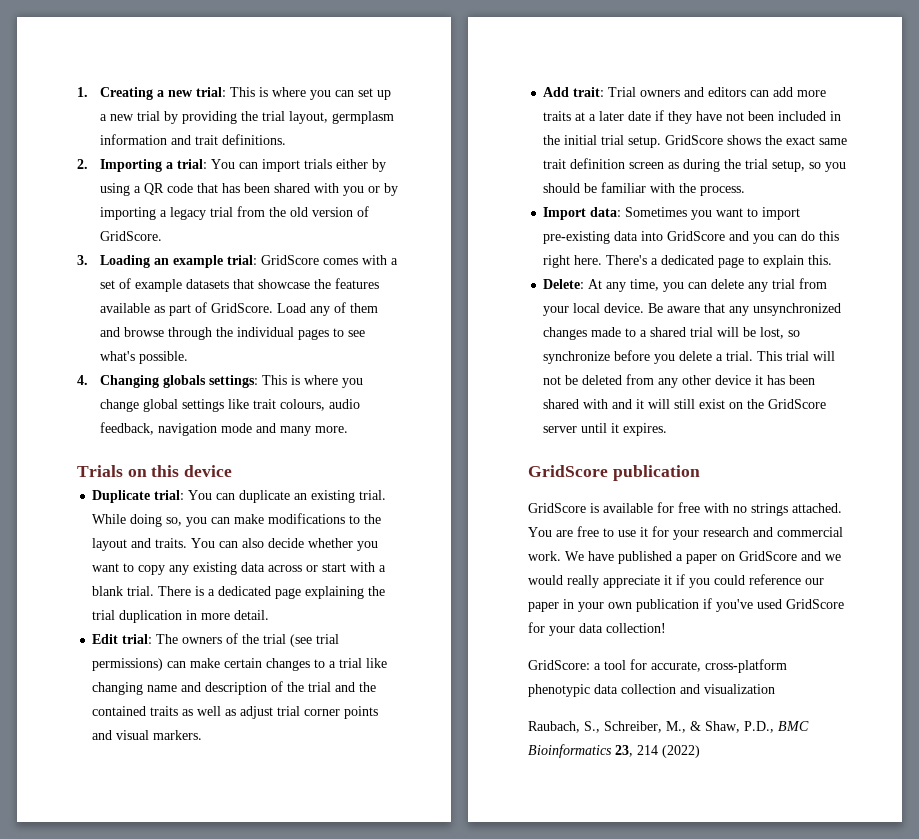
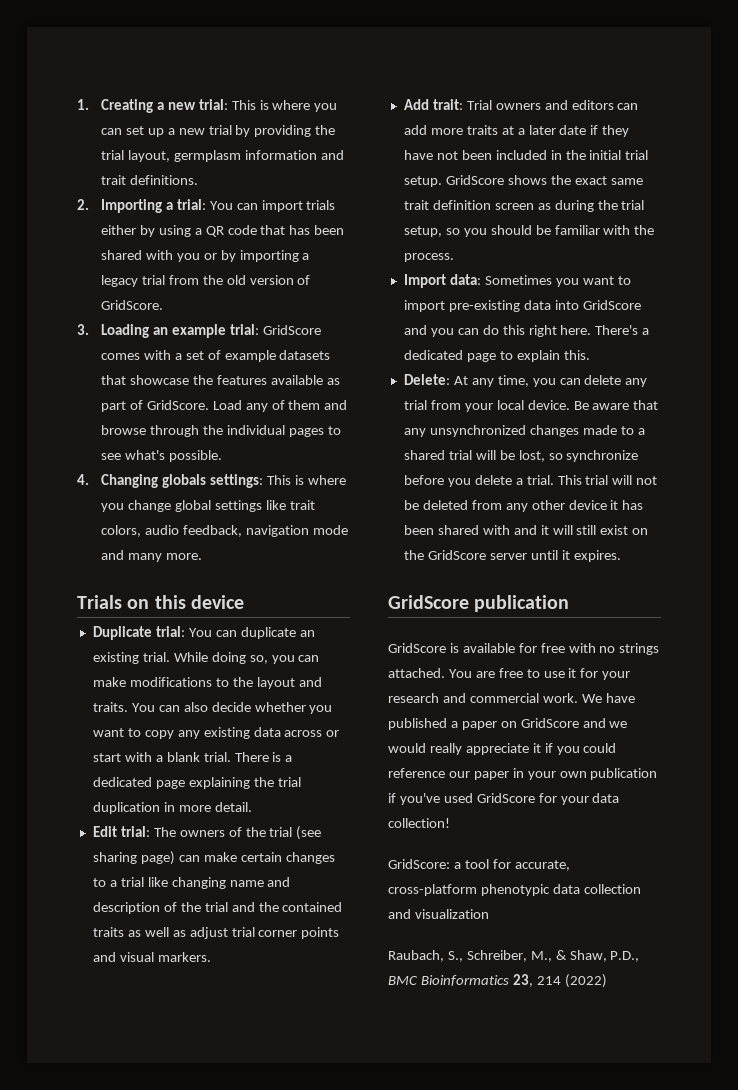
- 4. Changing globals settings: This is where you change global settings like trait colours, audio feedback, navigation mode and many more.
+ 4. Changing globals settings: This is where you change global settings like trait colors, audio feedback, navigation mode and many more.
- Edit trial: The owners of the trial (see trial permissions) can make certain changes to a trial like changing name and description of the trial and the contained traits as well as adjust trial corner points and visual markers.
+ Edit trial: The owners of the trial (see sharing page) can make certain changes to a trial like changing name and description of the trial and the contained traits as well as adjust trial corner points and visual markers.

